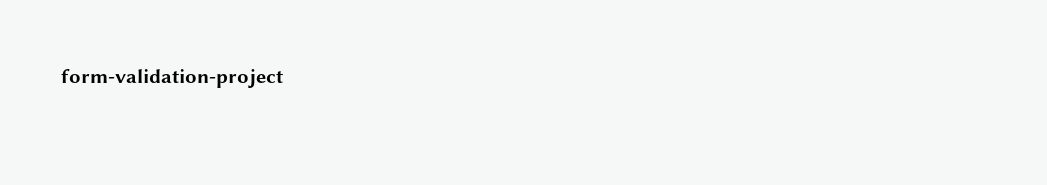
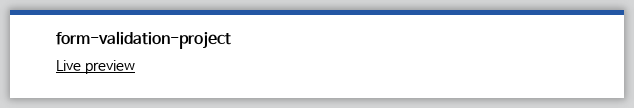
+ Live preview

